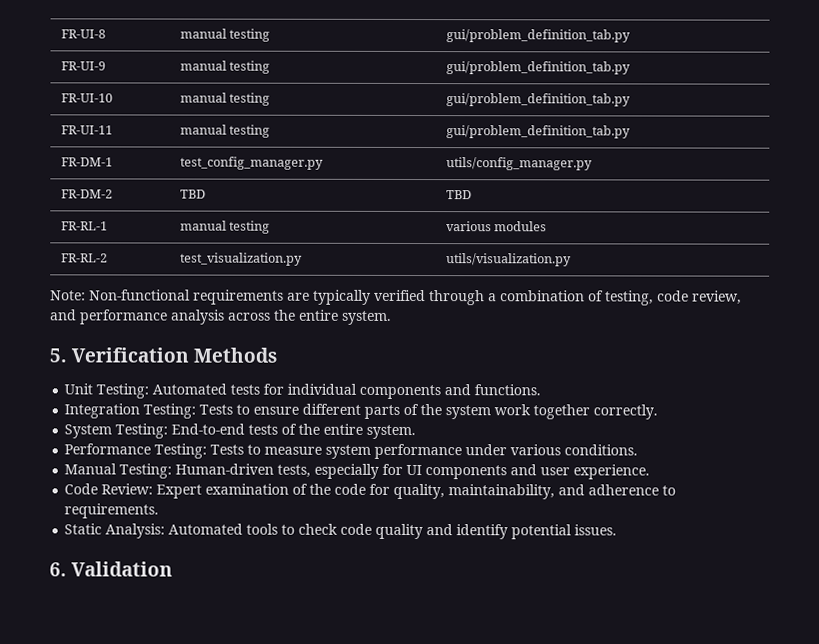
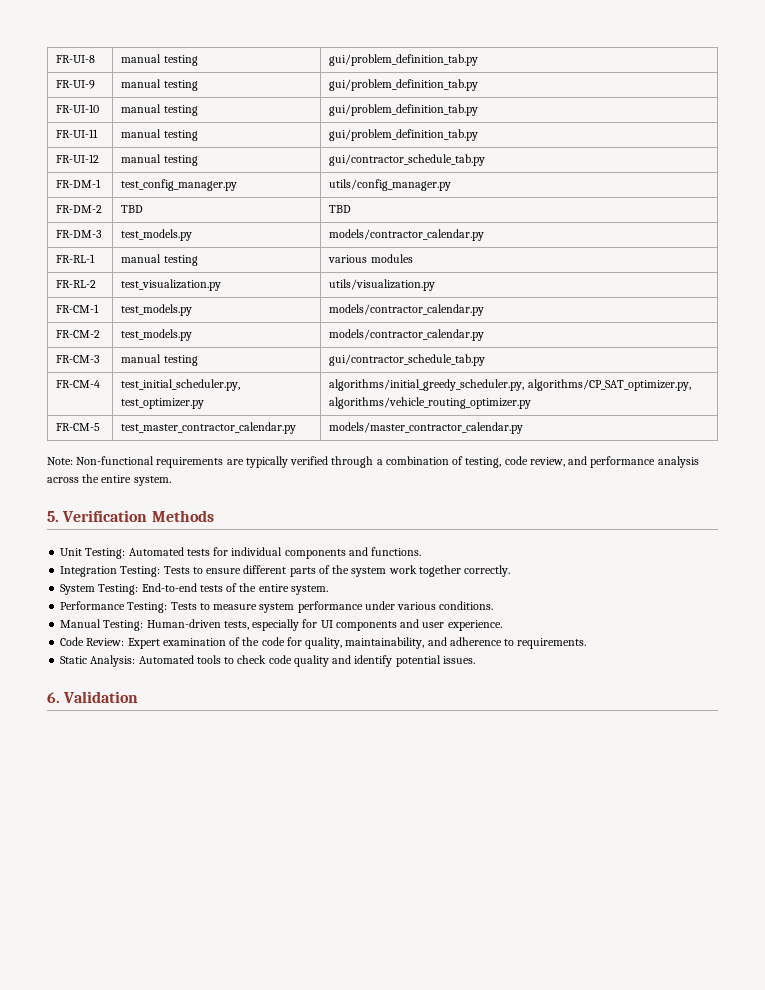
+ FR-UI-12 | manual testing | gui/contractor_schedule_tab.py
+ FR-DM-3 | test_models.py | models/contractor_calendar.py
+ FR-CM-1 | test_models.py | models/contractor_calendar.py
+ FR-CM-2 | test_models.py | models/contractor_calendar.py
+ FR-CM-3 | manual testing | gui/contractor_schedule_tab.py
+ FR-CM-4 | test_initial_scheduler.py, test_optimizer.py | algorithms/initial_greedy_scheduler.py, algorithms/CP_SAT_optimizer.py, algorithms/vehicle_routing_optimizer.py
+ FR-CM-5 | test_master_contractor_calendar.py | models/master_contractor_calendar.py

